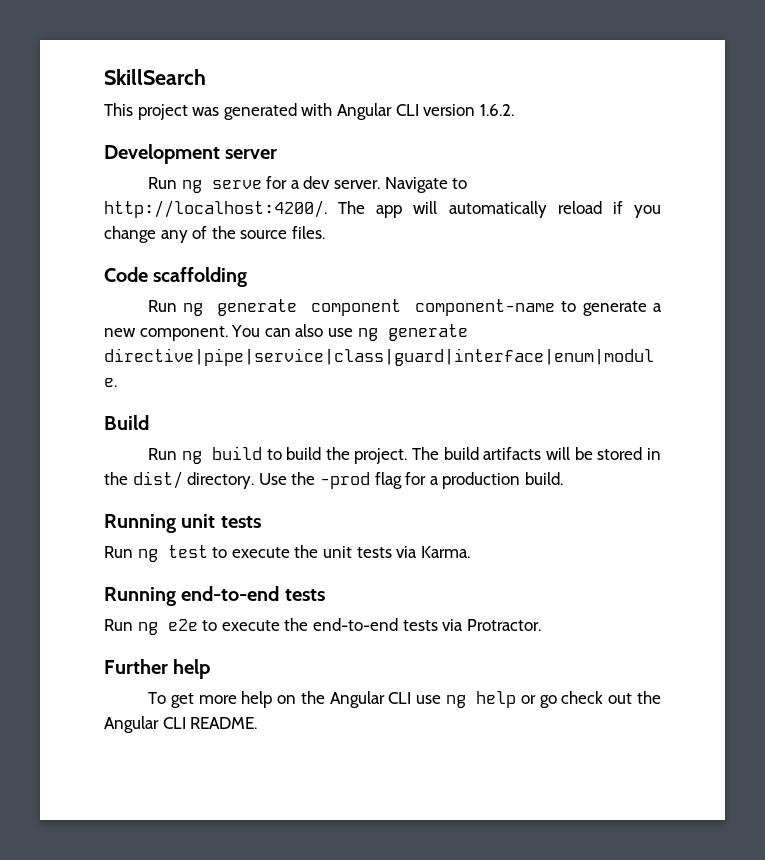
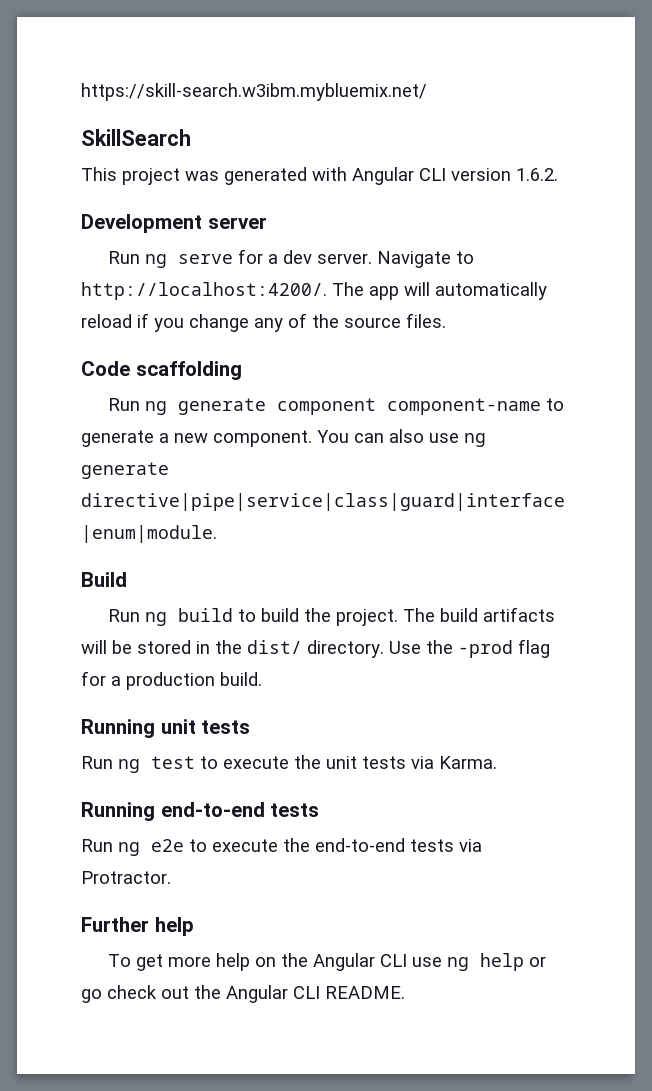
+ https://skill-search.w3ibm.mybluemix.net/

